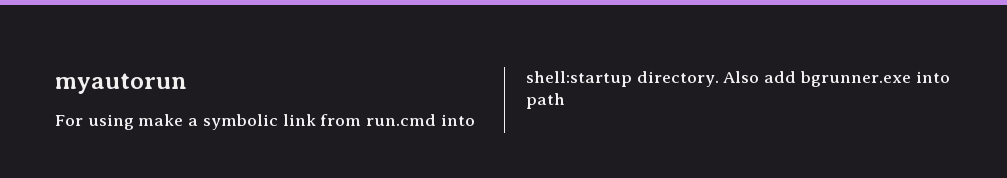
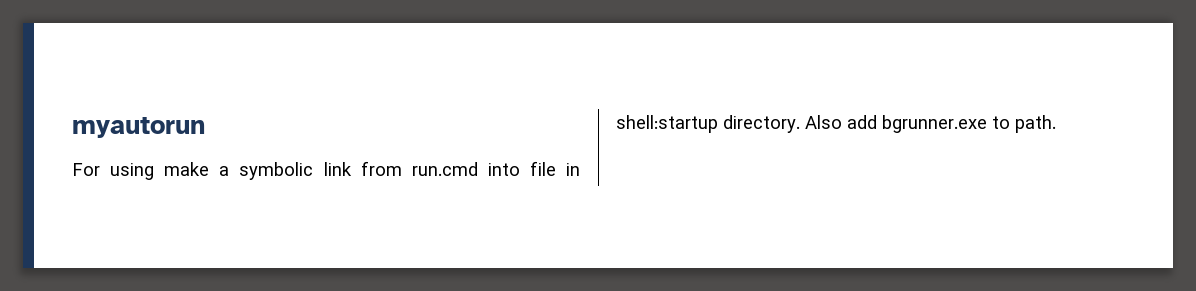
- For using make a symbolic link from run.cmd into shell:startup directory.
+ For using make a symbolic link from run.cmd into file in shell:startup directory.
- Also add bgrunner.exe into path
+ Also add bgrunner.exe to path.

